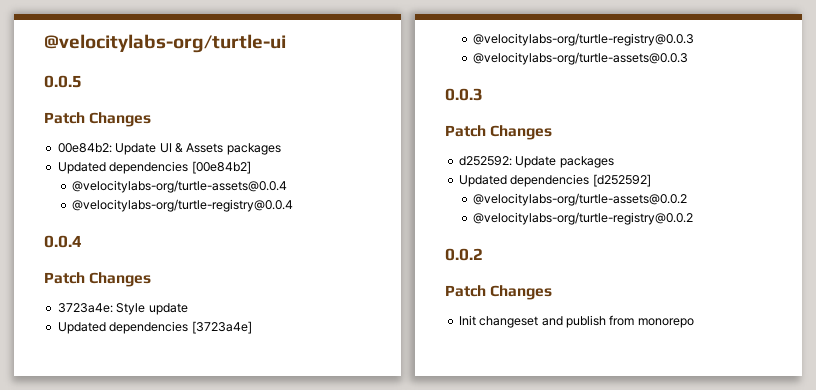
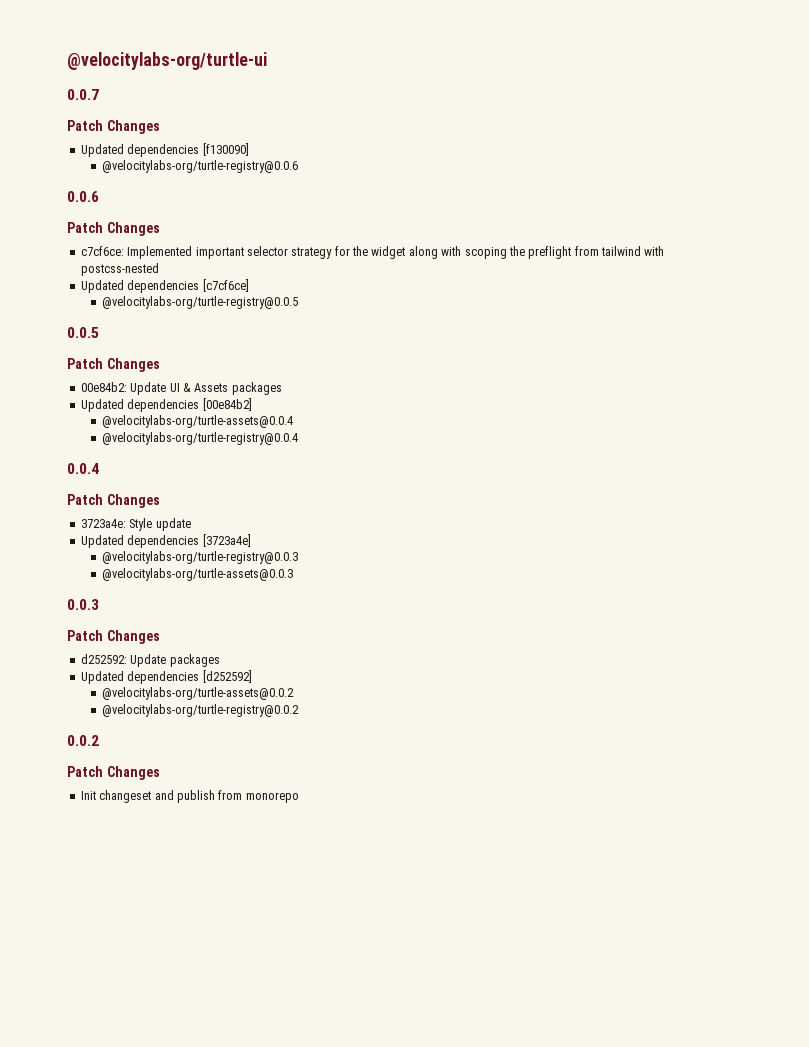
+ 0.0.7
+ Patch Changes
+ Updated dependencies [f130090]
+ @velocitylabs-org/turtle-registry@0.0.6
+ 0.0.6
+ Patch Changes
+ c7cf6ce: Implemented important selector strategy for the widget along with scoping the preflight from tailwind with postcss-nested
+ Updated dependencies [c7cf6ce]
+ @velocitylabs-org/turtle-registry@0.0.5

